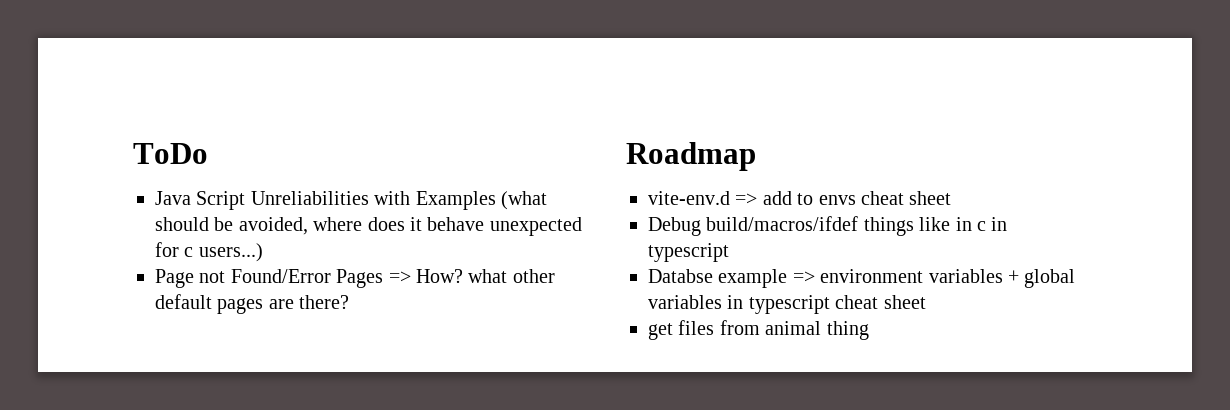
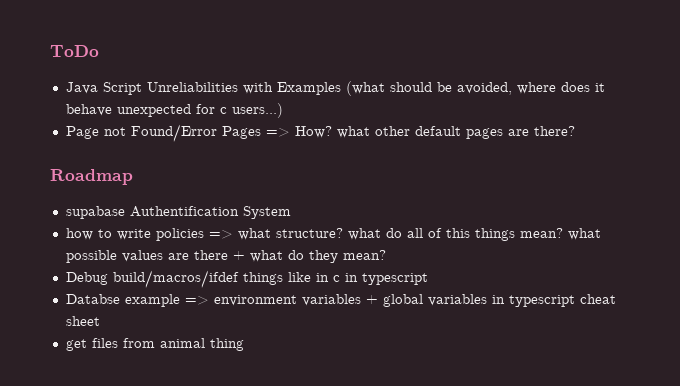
- vite-env.d => add to envs cheat sheet
+ supabase Authentification System
+ how to write policies => what structure? what do all of this things mean? what possible values are there + what do they mean?

